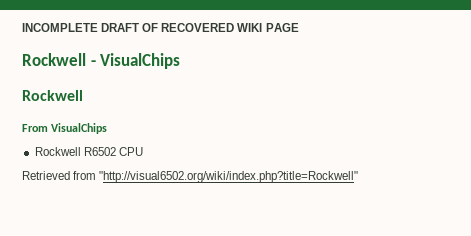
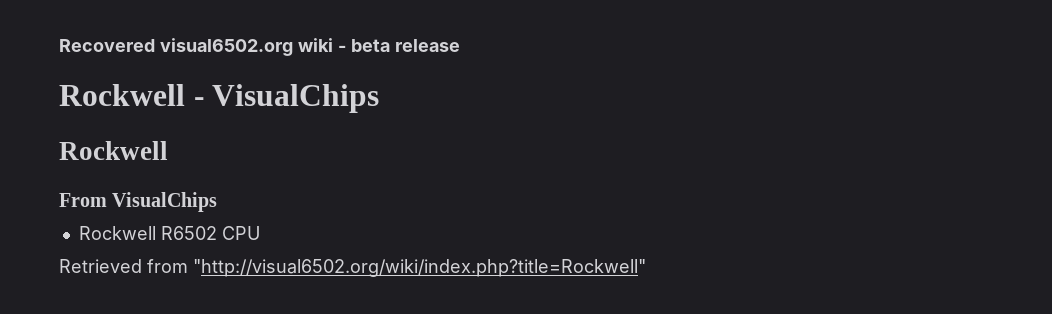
- INCOMPLETE DRAFT OF RECOVERED WIKI PAGE
+ Recovered visual6502.org wiki - beta release

